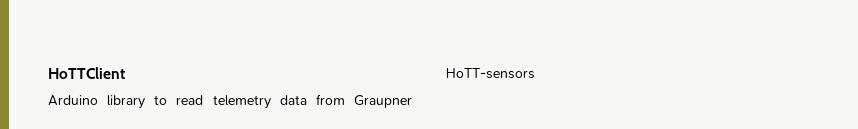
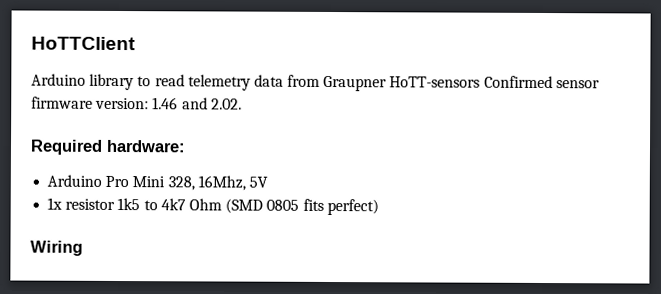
- Arduino library to read telemetry data from Graupner HoTT-sensors
+ Arduino library to read telemetry data from Graupner HoTT-sensors Confirmed sensor firmware version: 1.46 and 2.02.
+ Required hardware:
+ Arduino Pro Mini 328, 16Mhz, 5V
+ 1x resistor 1k5 to 4k7 Ohm (SMD 0805 fits perfect)
+ Wiring

